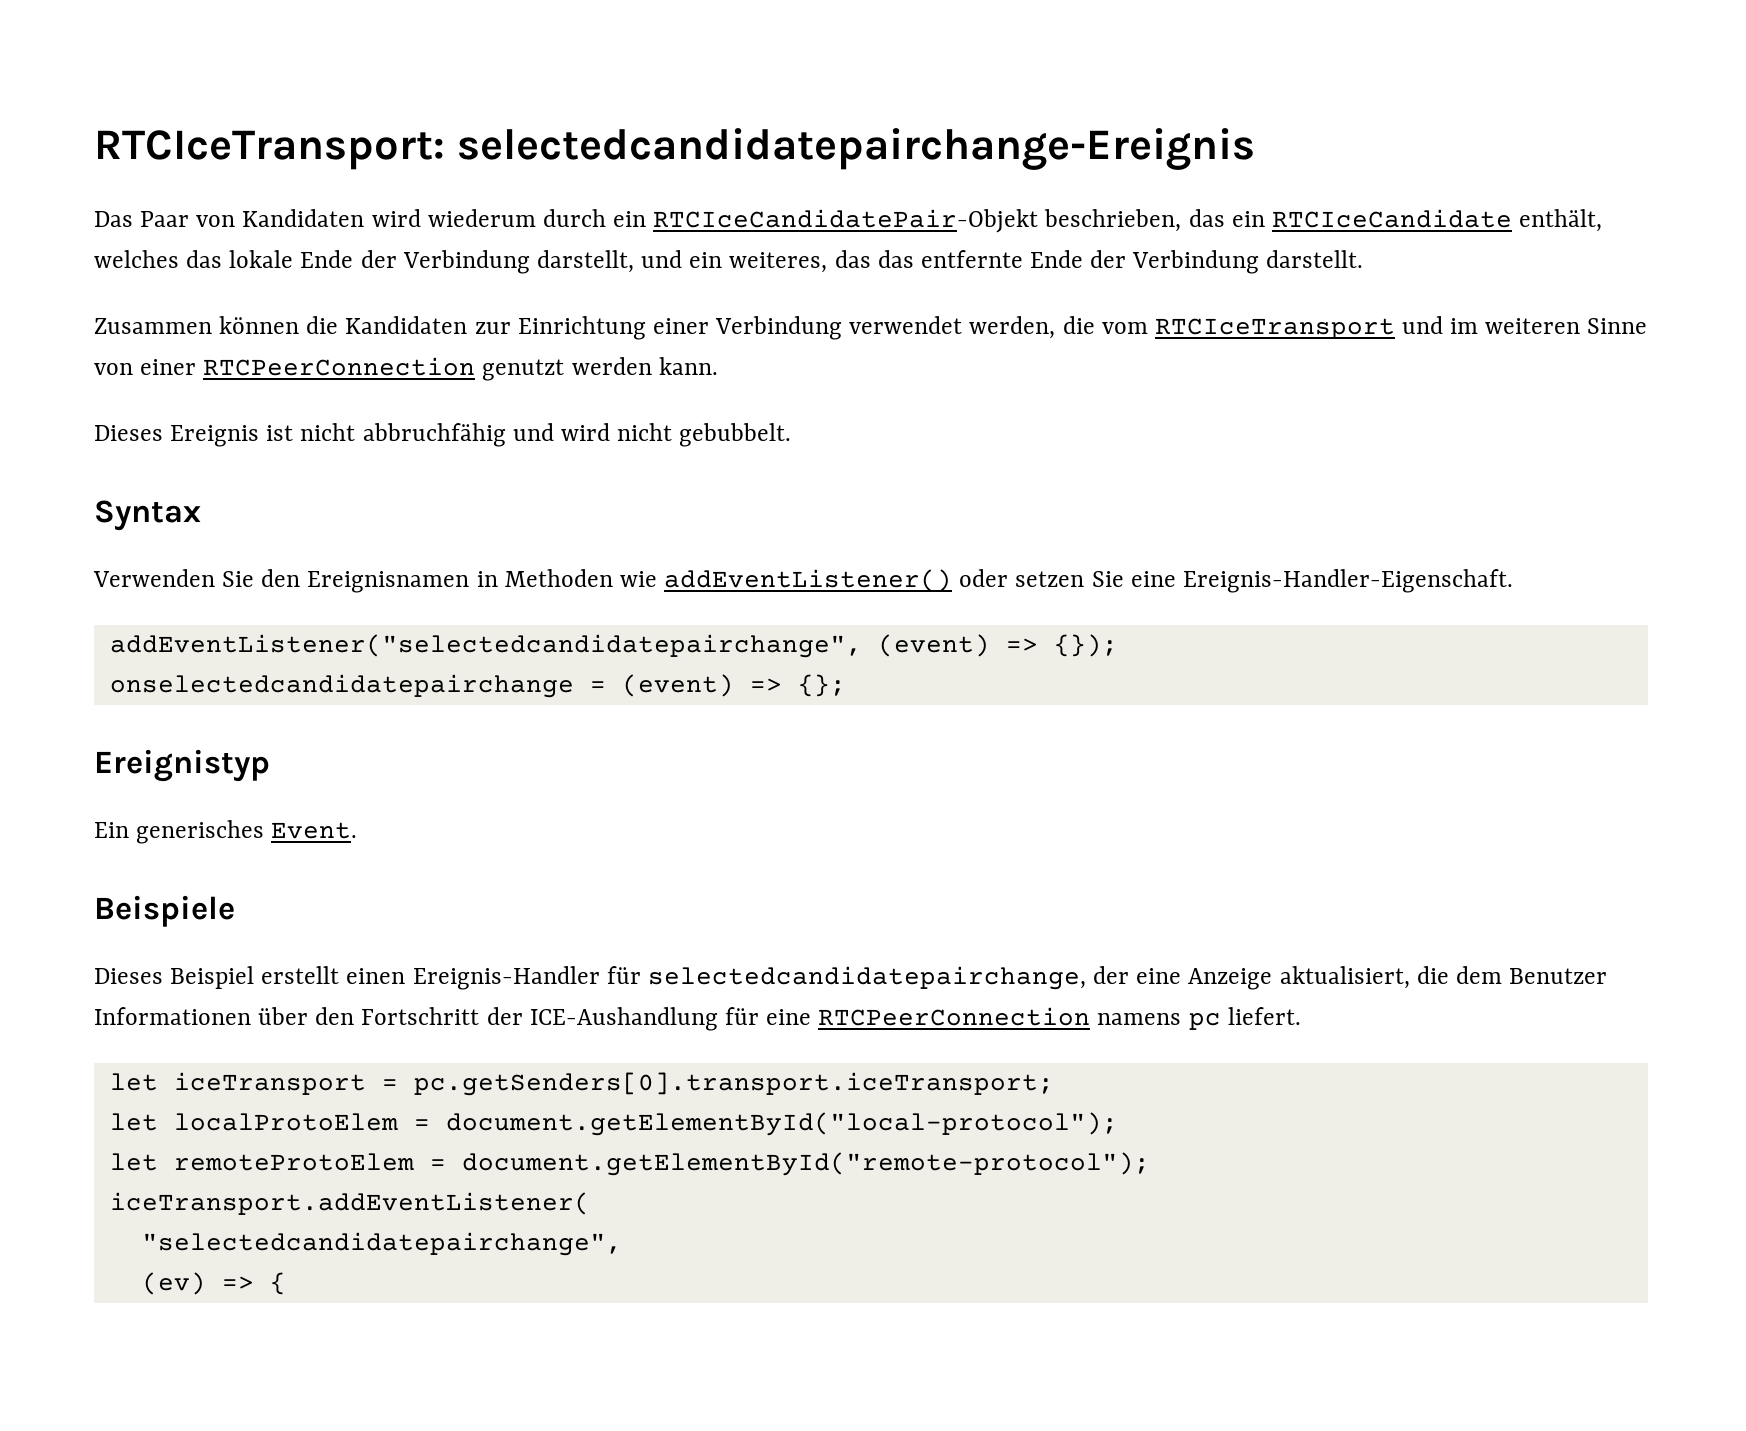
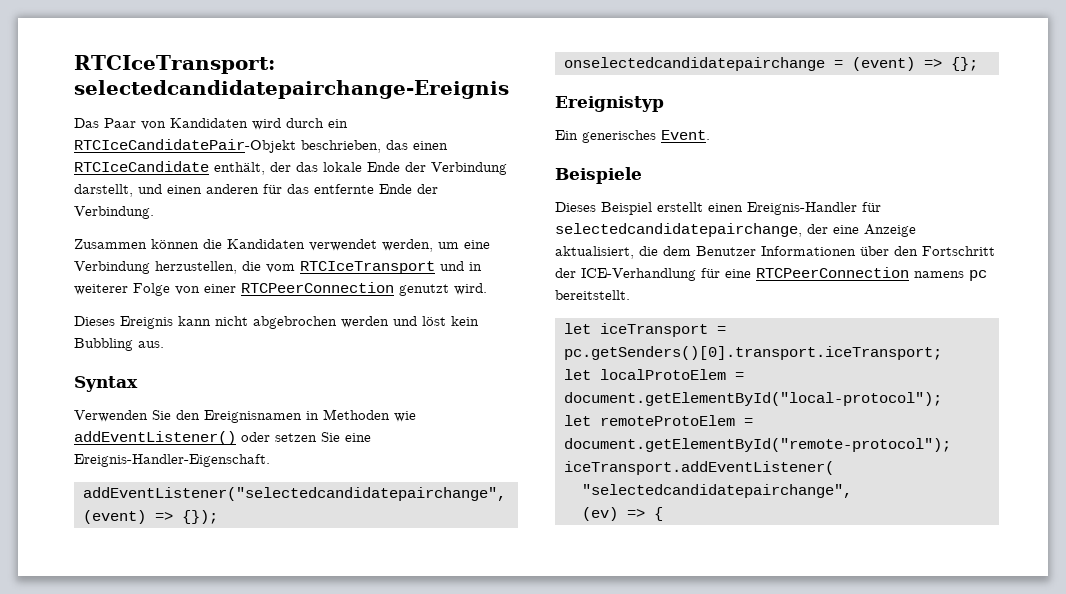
- Das Paar von Kandidaten wird wiederum durch ein RTCIceCandidatePair-Objekt beschrieben, das ein RTCIceCandidate enthält, welches das lokale Ende der Verbindung darstellt, und ein weiteres, das das entfernte Ende der Verbindung darstellt.
+ Das Paar von Kandidaten wird durch ein RTCIceCandidatePair-Objekt beschrieben, das einen RTCIceCandidate enthält, der das lokale Ende der Verbindung darstellt, und einen anderen für das entfernte Ende der Verbindung.
- Zusammen können die Kandidaten zur Einrichtung einer Verbindung verwendet werden, die vom RTCIceTransport und im weiteren Sinne von einer RTCPeerConnection genutzt werden kann.
+ Zusammen können die Kandidaten verwendet werden, um eine Verbindung herzustellen, die vom RTCIceTransport und in weiterer Folge von einer RTCPeerConnection genutzt wird.
- Dieses Ereignis ist nicht abbruchfähig und wird nicht gebubbelt.
+ Dieses Ereignis kann nicht abgebrochen werden und löst kein Bubbling aus.
- Dieses Beispiel erstellt einen Ereignis-Handler für selectedcandidatepairchange, der eine Anzeige aktualisiert, die dem Benutzer Informationen über den Fortschritt der ICE-Aushandlung für eine RTCPeerConnection namens pc liefert.
+ Dieses Beispiel erstellt einen Ereignis-Handler für selectedcandidatepairchange, der eine Anzeige aktualisiert, die dem Benutzer Informationen über den Fortschritt der ICE-Verhandlung für eine RTCPeerConnection namens pc bereitstellt.
- let iceTransport = pc.getSenders[0].transport.iceTransport;
+ let iceTransport = pc.getSenders()[0].transport.iceTransport;

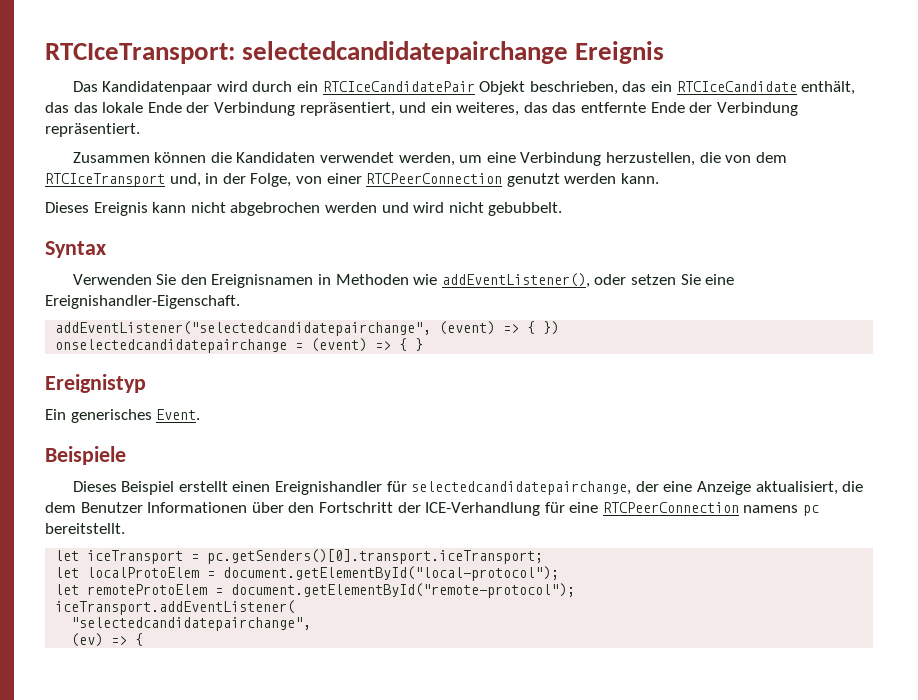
- RTCIceTransport: selectedcandidatepairchange-Ereignis
+ RTCIceTransport: selectedcandidatepairchange Ereignis
- Das Paar von Kandidaten wird durch ein RTCIceCandidatePair-Objekt beschrieben, das einen RTCIceCandidate enthält, der das lokale Ende der Verbindung darstellt, und einen anderen für das entfernte Ende der Verbindung.
+ Das Kandidatenpaar wird durch ein RTCIceCandidatePair Objekt beschrieben, das ein RTCIceCandidate enthält, das das lokale Ende der Verbindung repräsentiert, und ein weiteres, das das entfernte Ende der Verbindung repräsentiert.
- Zusammen können die Kandidaten verwendet werden, um eine Verbindung herzustellen, die vom RTCIceTransport und in weiterer Folge von einer RTCPeerConnection genutzt wird.
+ Zusammen können die Kandidaten verwendet werden, um eine Verbindung herzustellen, die von dem RTCIceTransport und, in der Folge, von einer RTCPeerConnection genutzt werden kann.
- Dieses Ereignis kann nicht abgebrochen werden und löst kein Bubbling aus.
+ Dieses Ereignis kann nicht abgebrochen werden und wird nicht gebubbelt.
- Verwenden Sie den Ereignisnamen in Methoden wie addEventListener() oder setzen Sie eine Ereignis-Handler-Eigenschaft.
+ Verwenden Sie den Ereignisnamen in Methoden wie addEventListener(), oder setzen Sie eine Ereignishandler-Eigenschaft.
- addEventListener("selectedcandidatepairchange", (event) => {});
+ addEventListener("selectedcandidatepairchange", (event) => { })
- onselectedcandidatepairchange = (event) => {};
+ onselectedcandidatepairchange = (event) => { }
- Dieses Beispiel erstellt einen Ereignis-Handler für selectedcandidatepairchange, der eine Anzeige aktualisiert, die dem Benutzer Informationen über den Fortschritt der ICE-Verhandlung für eine RTCPeerConnection namens pc bereitstellt.
+ Dieses Beispiel erstellt einen Ereignishandler für selectedcandidatepairchange, der eine Anzeige aktualisiert, die dem Benutzer Informationen über den Fortschritt der ICE-Verhandlung für eine RTCPeerConnection namens pc bereitstellt.

